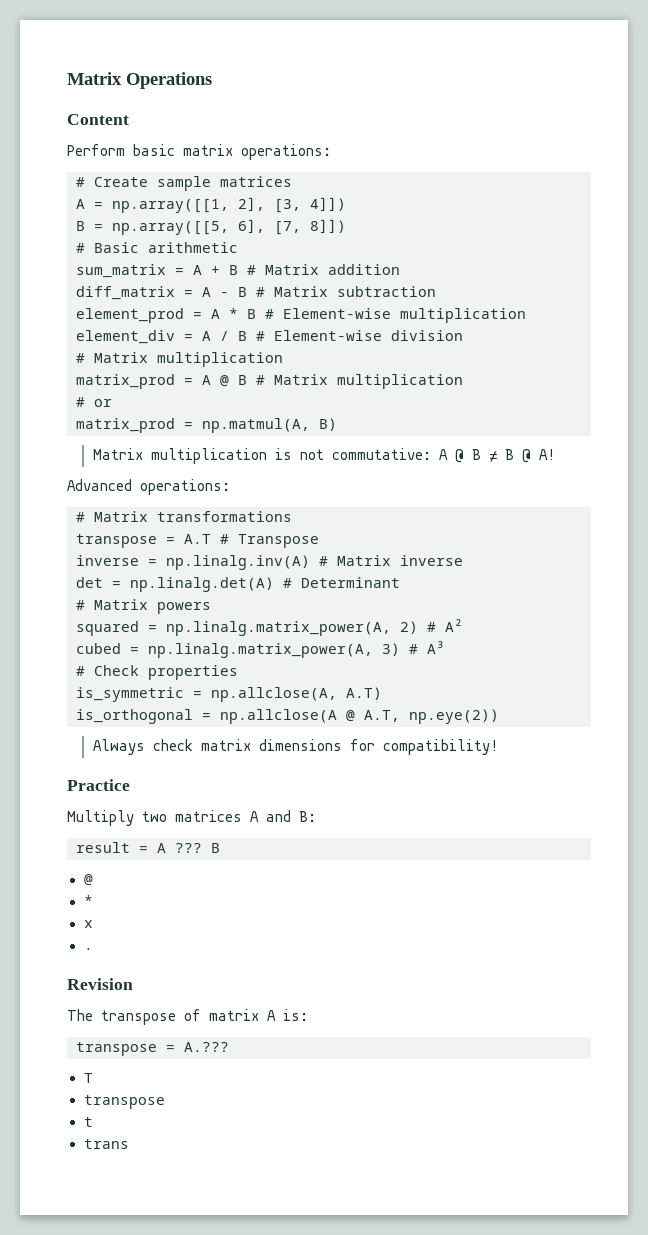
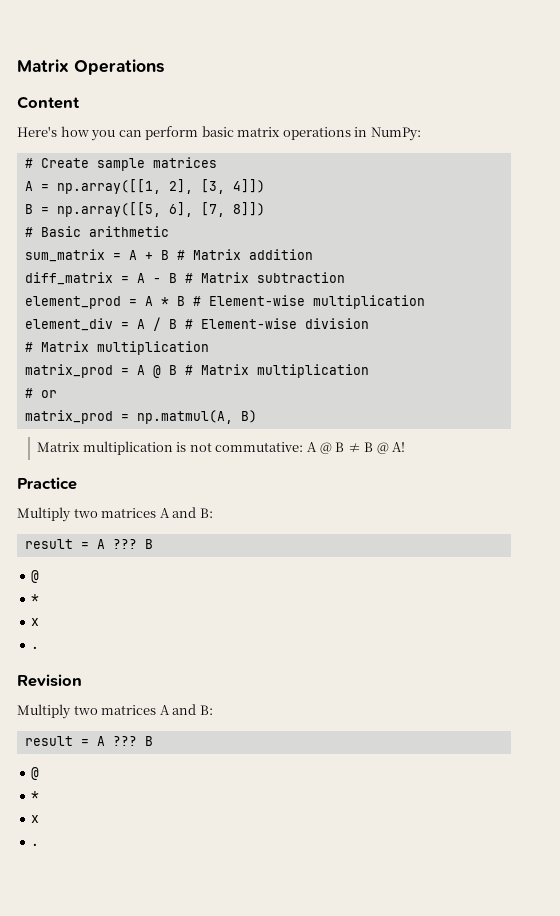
- Perform basic matrix operations:
+ Here's how you can perform basic matrix operations in NumPy:
- Advanced operations:
- # Matrix transformations
- transpose = A.T # Transpose
- inverse = np.linalg.inv(A) # Matrix inverse
- det = np.linalg.det(A) # Determinant
- # Matrix powers
- squared = np.linalg.matrix_power(A, 2) # A²
- cubed = np.linalg.matrix_power(A, 3) # A³
- # Check properties
- is_symmetric = np.allclose(A, A.T)
- is_orthogonal = np.allclose(A @ A.T, np.eye(2))
- Always check matrix dimensions for compatibility!
  Revision
- The transpose of matrix A is:
- transpose = A.???
- T
- transpose
- t
- trans
+ Multiply two matrices A and B:
+ result = A ??? B
+ @
+ *
+ x
+ .

